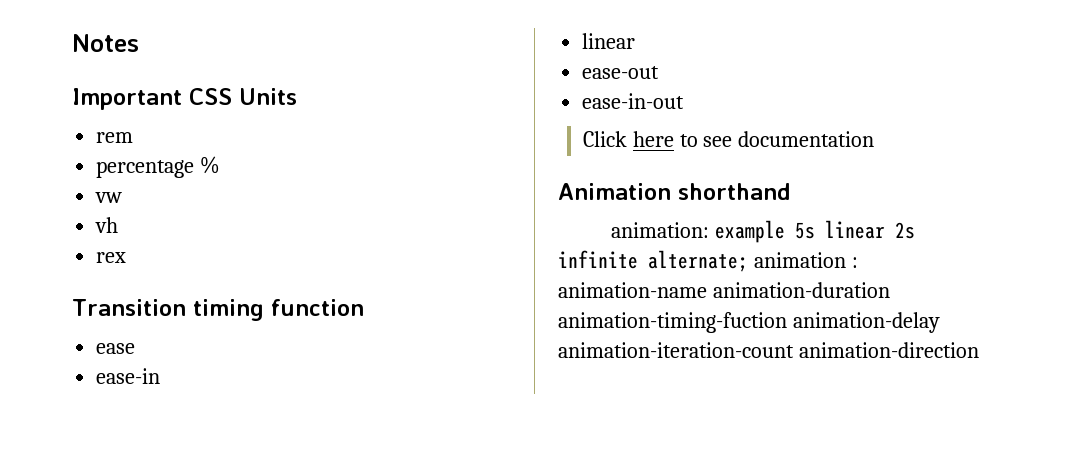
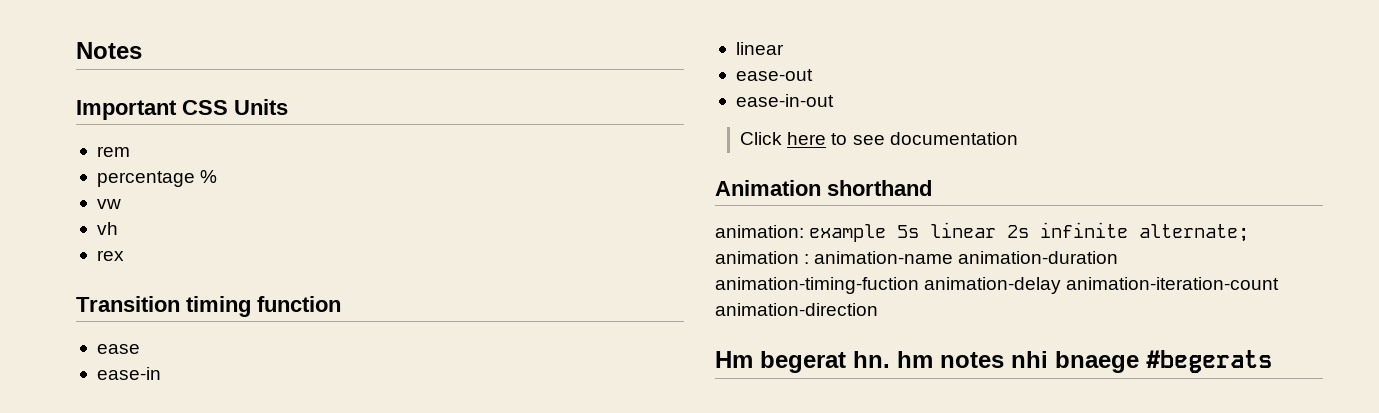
+ Hm begerat hn. hm notes nhi bnaege #begerats

